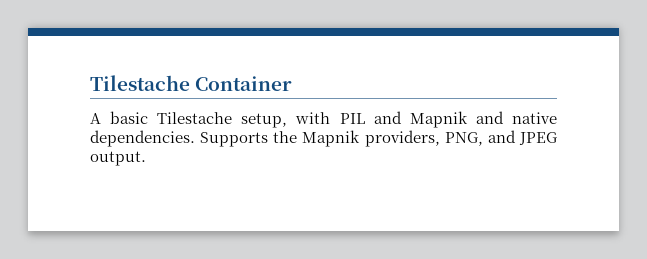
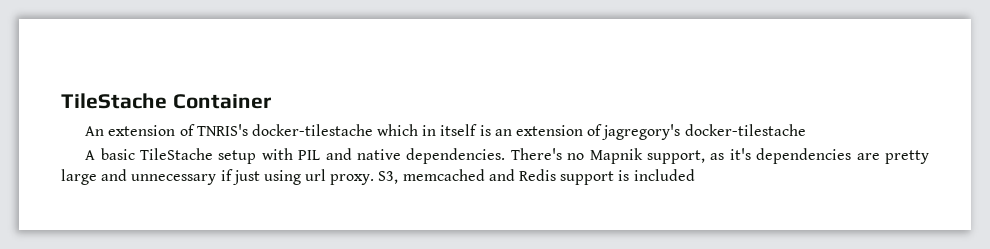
- Tilestache Container
+ TileStache Container
+ An extension of TNRIS's docker-tilestache which in itself is an extension of jagregory's docker-tilestache
- A basic Tilestache setup, with PIL and Mapnik and native dependencies. Supports the Mapnik providers, PNG, and JPEG output.
+ A basic TileStache setup with PIL and native dependencies. There's no Mapnik support, as it's dependencies are pretty large and unnecessary if just using url proxy. S3, memcached and Redis support is included

